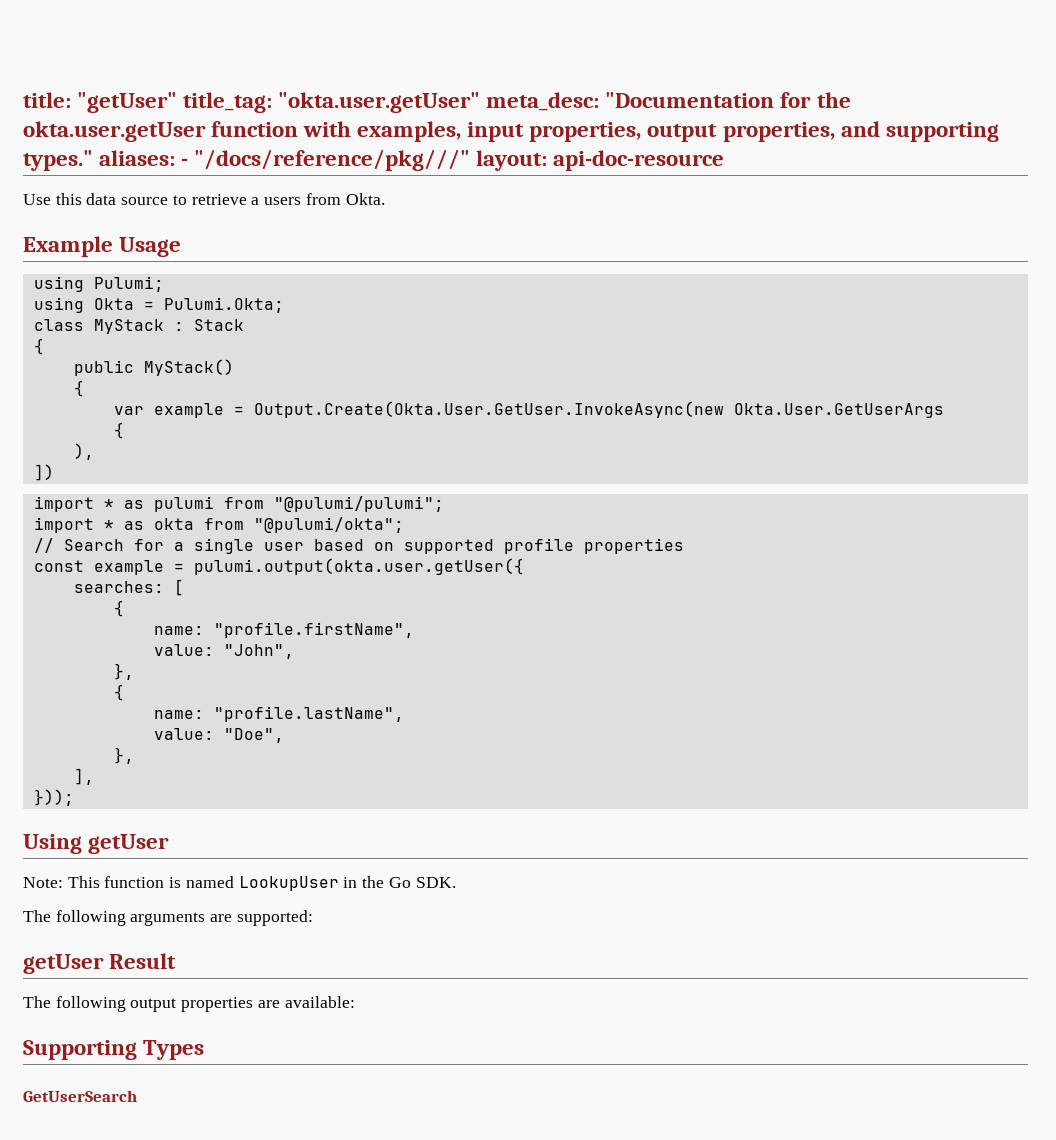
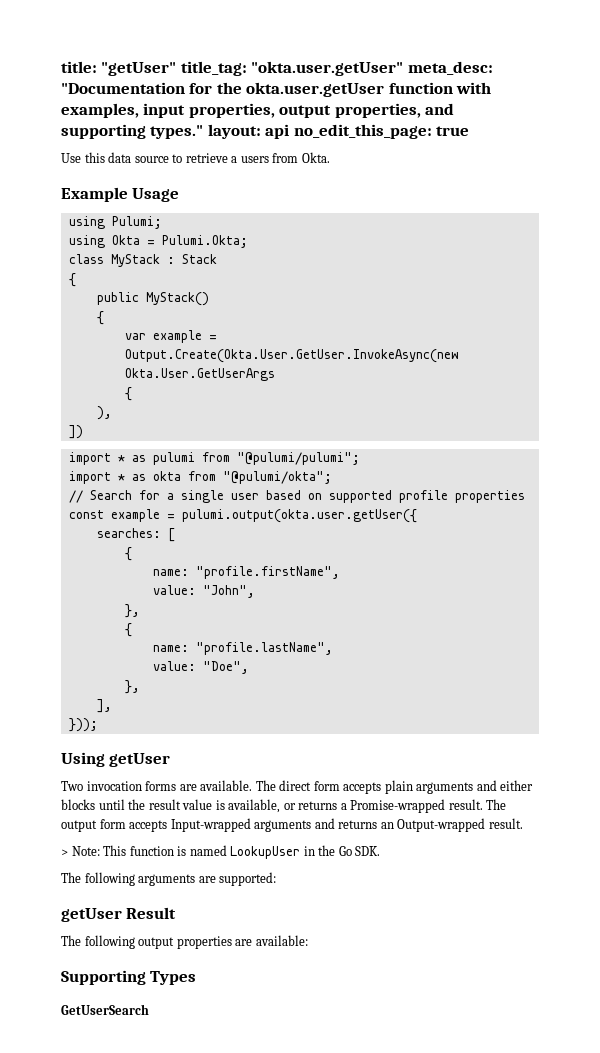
- title: "getUser" title_tag: "okta.user.getUser" meta_desc: "Documentation for the okta.user.getUser function with examples, input properties, output properties, and supporting types." aliases: - "/docs/reference/pkg///" layout: api-doc-resource
+ title: "getUser" title_tag: "okta.user.getUser" meta_desc: "Documentation for the okta.user.getUser function with examples, input properties, output properties, and supporting types." layout: api no_edit_this_page: true
- Note: This function is named LookupUser in the Go SDK.
+ Two invocation forms are available. The direct form accepts plain arguments and either blocks until the result value is available, or returns a Promise-wrapped result. The output form accepts Input-wrapped arguments and returns an Output-wrapped result.
+ > Note: This function is named LookupUser in the Go SDK.

